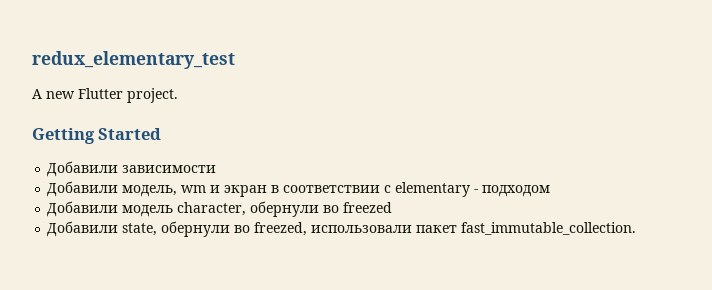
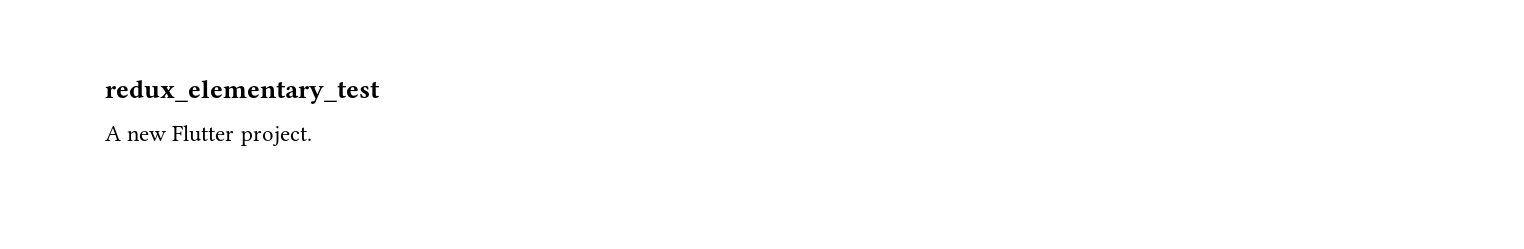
- Getting Started
- Добавили зависимости
- Добавили модель, wm и экран в соответствии с elementary - подходом
- Добавили модель character, обернули во freezed
- Добавили state, обернули во freezed, использовали пакет fast_immutable_collection.

